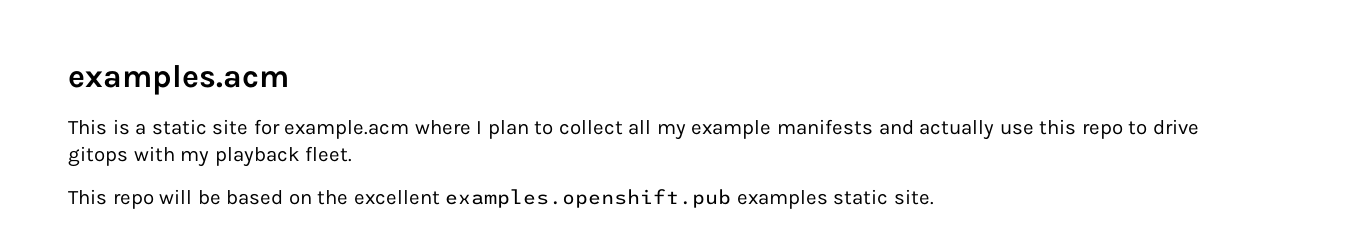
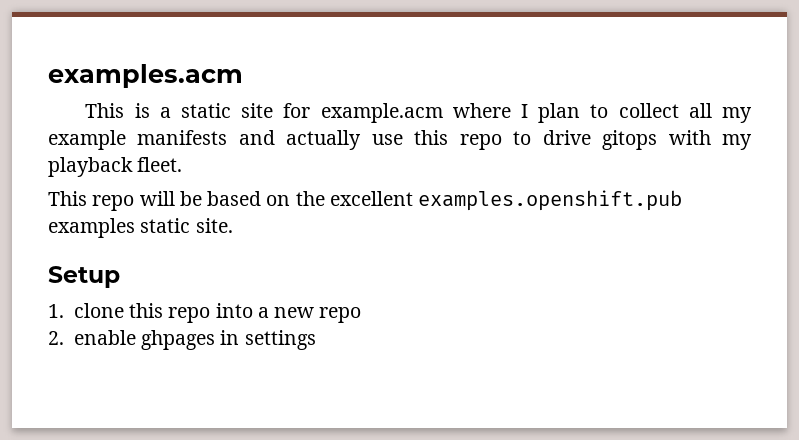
+ Setup
+ 1. clone this repo into a new repo
+ 2. enable ghpages in settings

